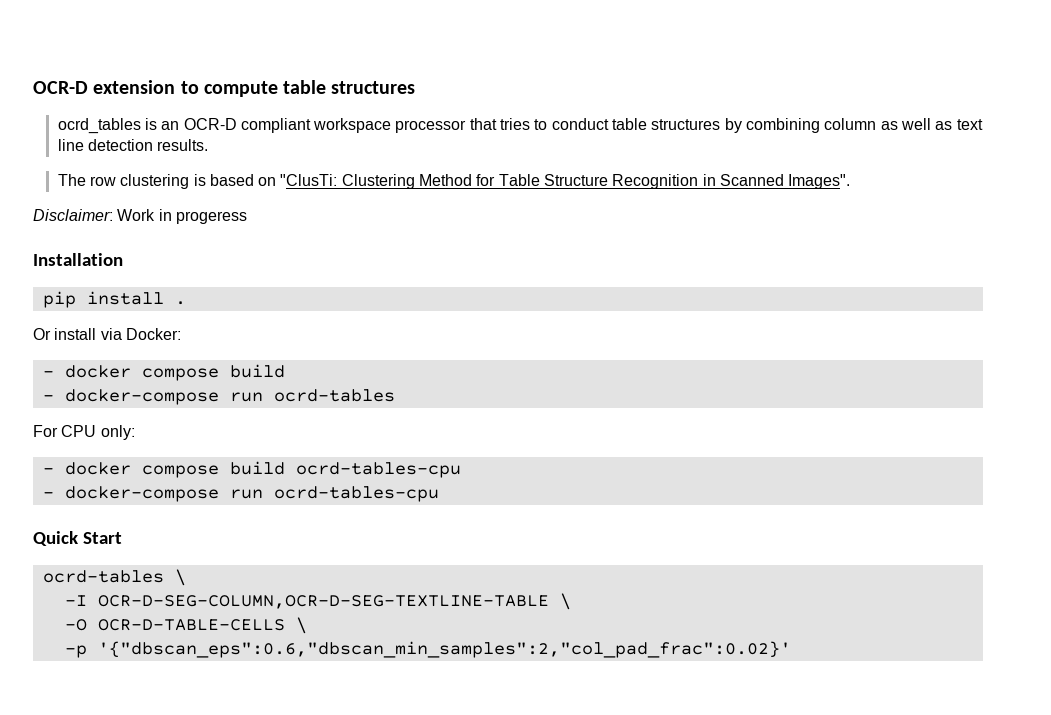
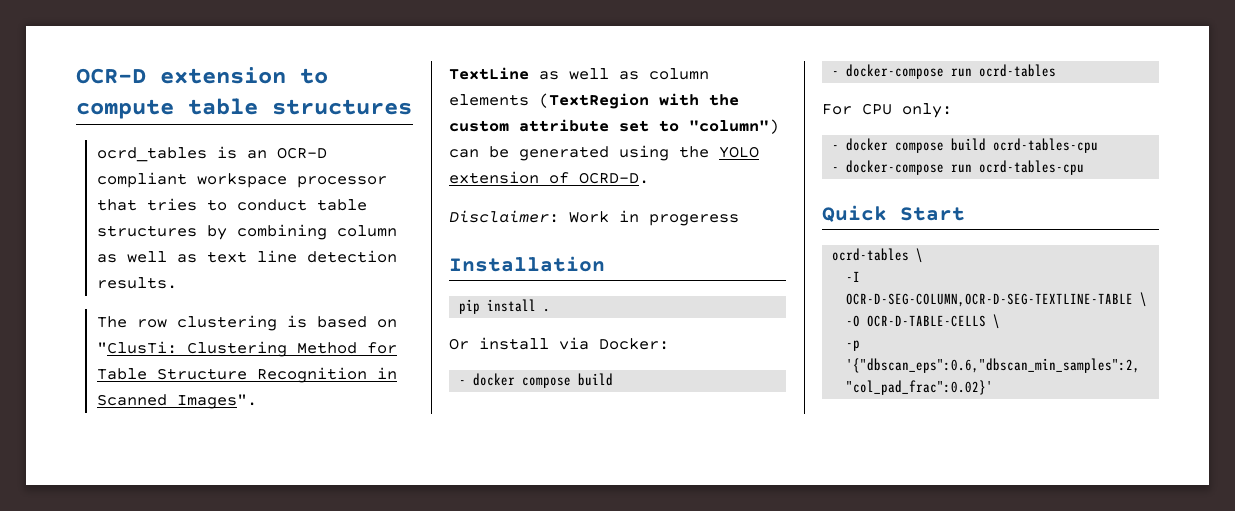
+ TextLine as well as column elements (TextRegion with the custom attribute set to "column") can be generated using the YOLO extension of OCRD-D.

